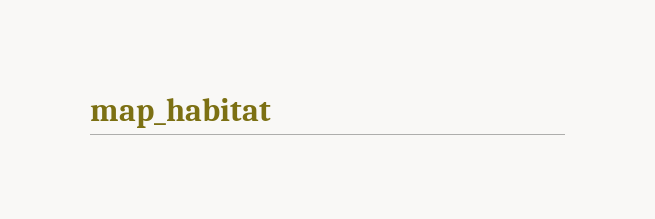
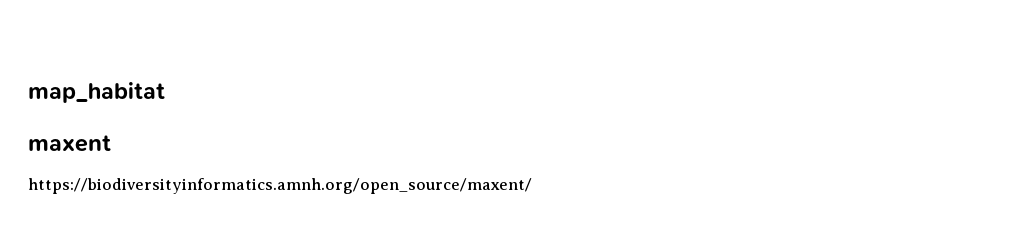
+ maxent
+ https://biodiversityinformatics.amnh.org/open_source/maxent/

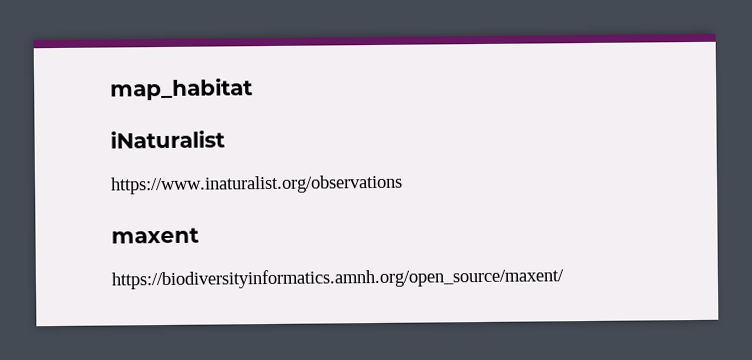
+ iNaturalist
+ https://www.inaturalist.org/observations

